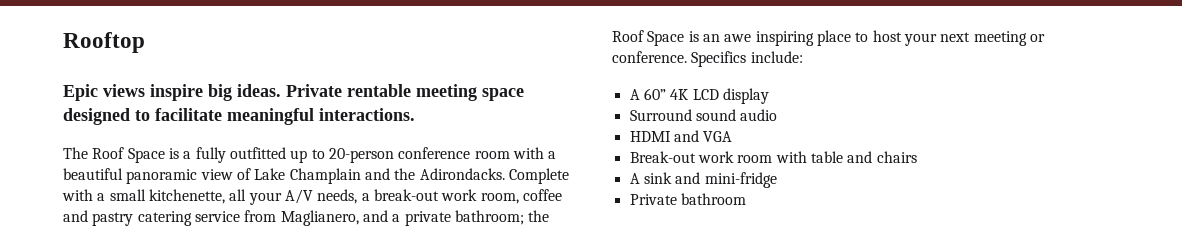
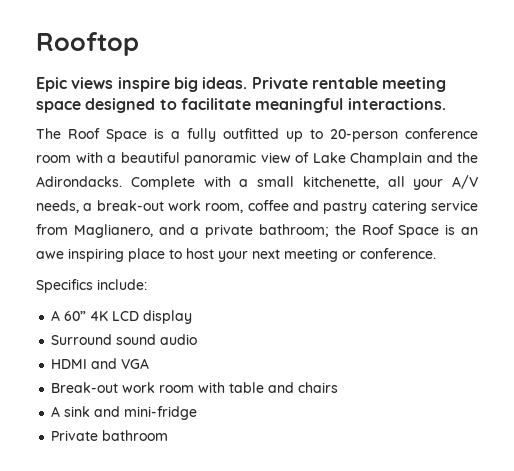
- Complete with a small kitchenette, all your A/V needs, a break-out work room, coffee and pastry catering service from Maglianero, and a private bathroom; the Roof Space is an awe inspiring place to host your next meeting or conference. Specifics include:
+ Complete with a small kitchenette, all your A/V needs, a break-out work room, coffee and pastry catering service from Maglianero, and a private bathroom; the Roof Space is an awe inspiring place to host your next meeting or conference.
+ Specifics include:

